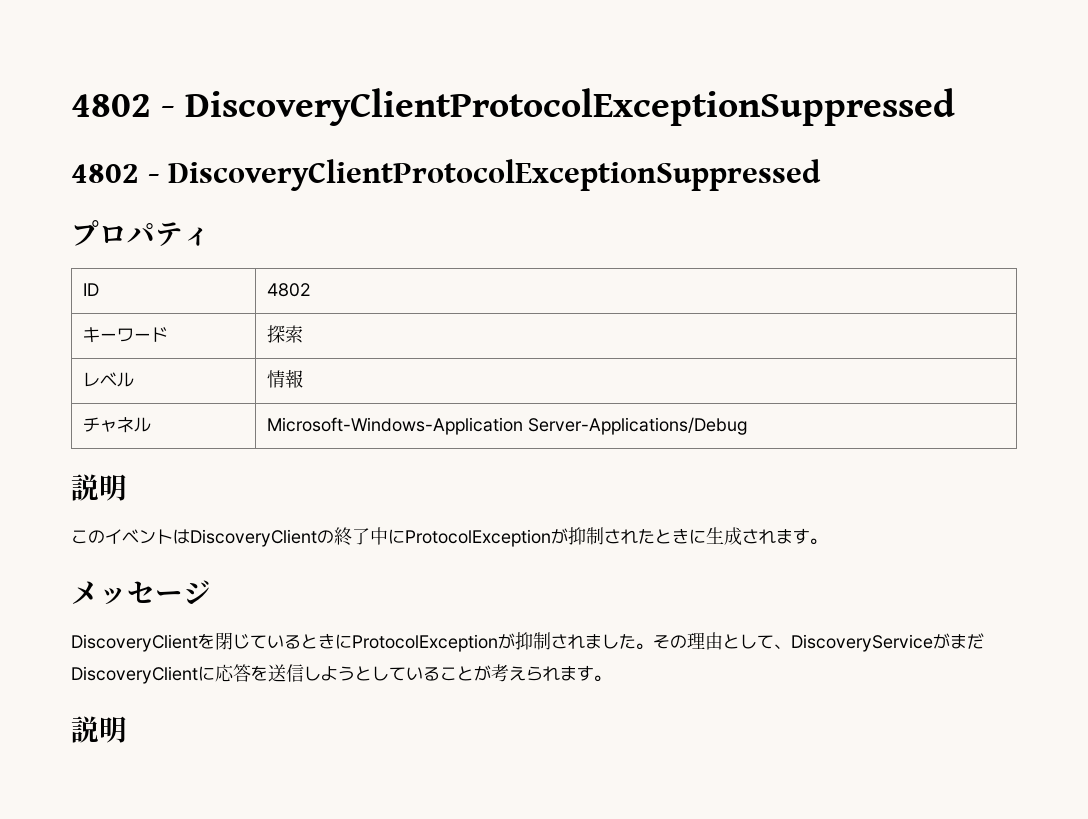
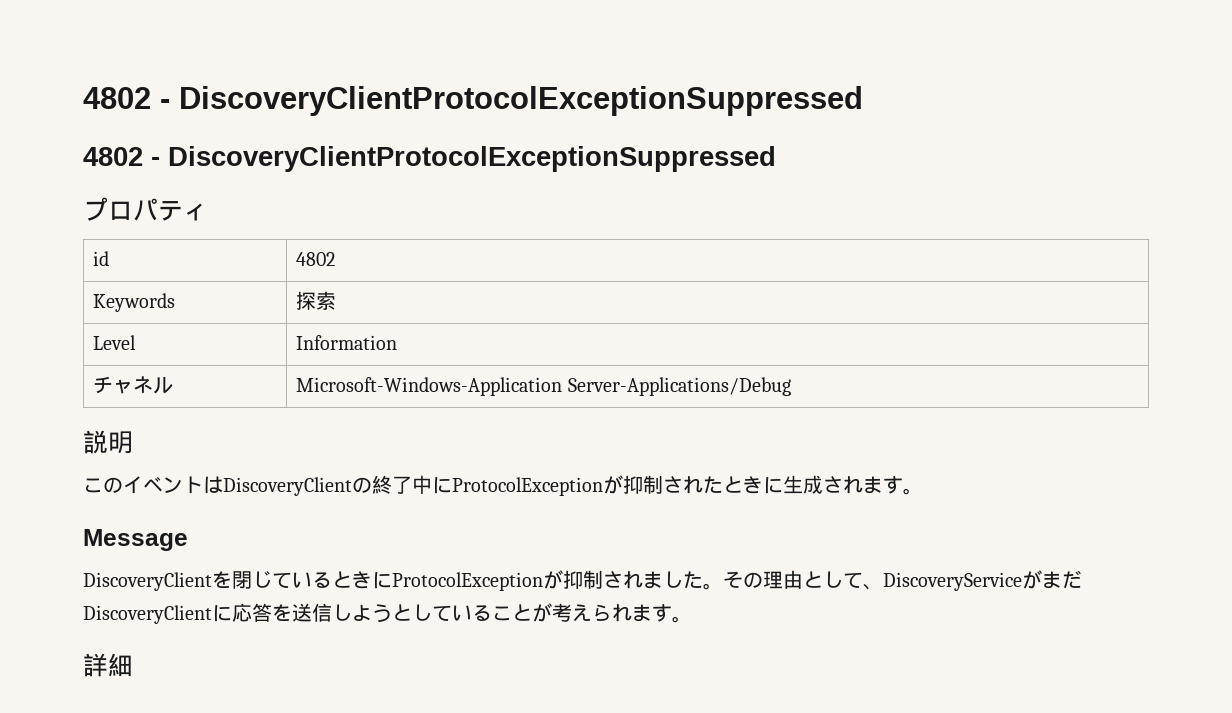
- ID | 4802
+ id | 4802
- キーワード | 探索
+ Keywords | 探索
- レベル | 情報
+ Level | Information
- メッセージ
+ Message
  その理由として、DiscoveryServiceがまだDiscoveryClientに応答を送信しようとしていることが考えられます。
- 説明
+ 詳細

